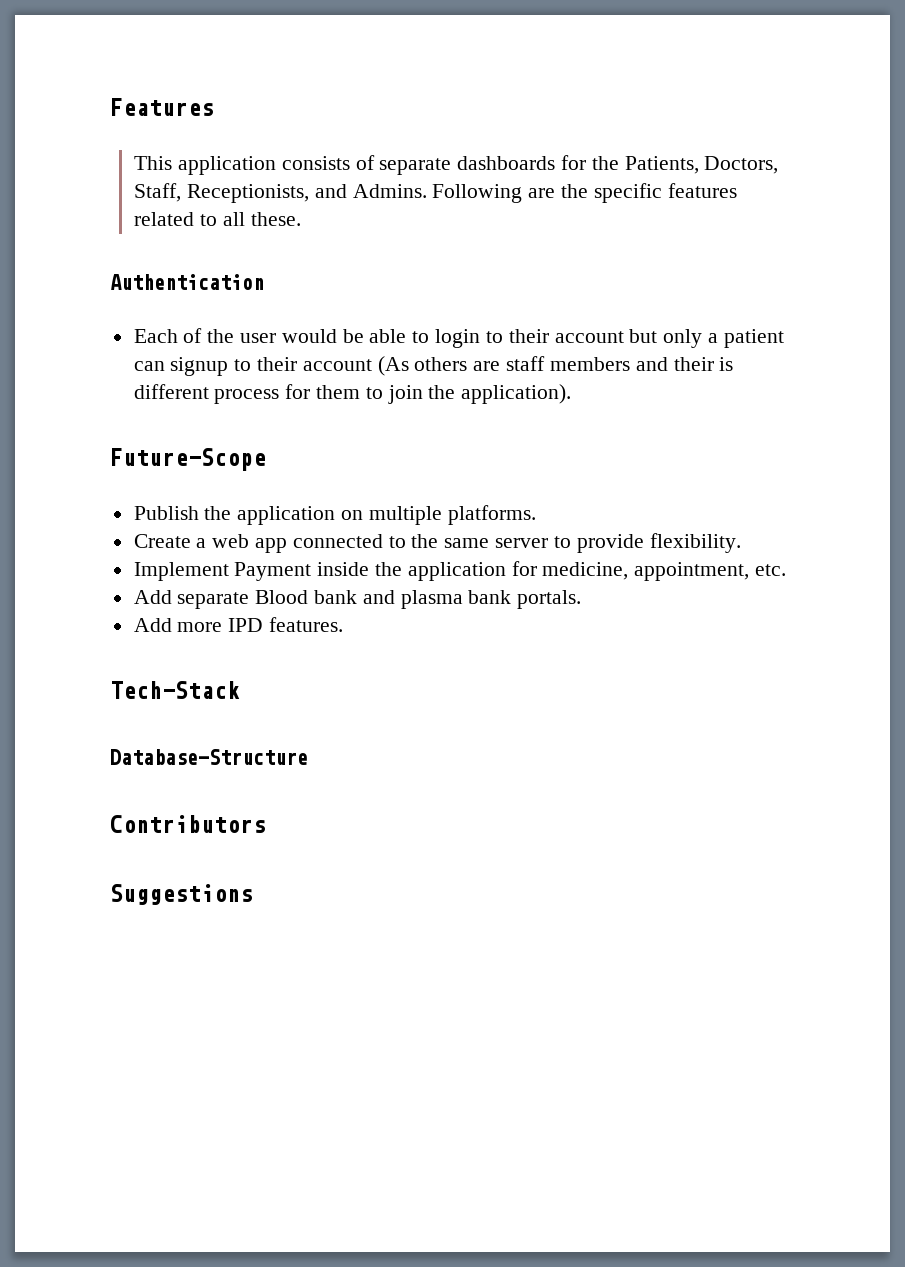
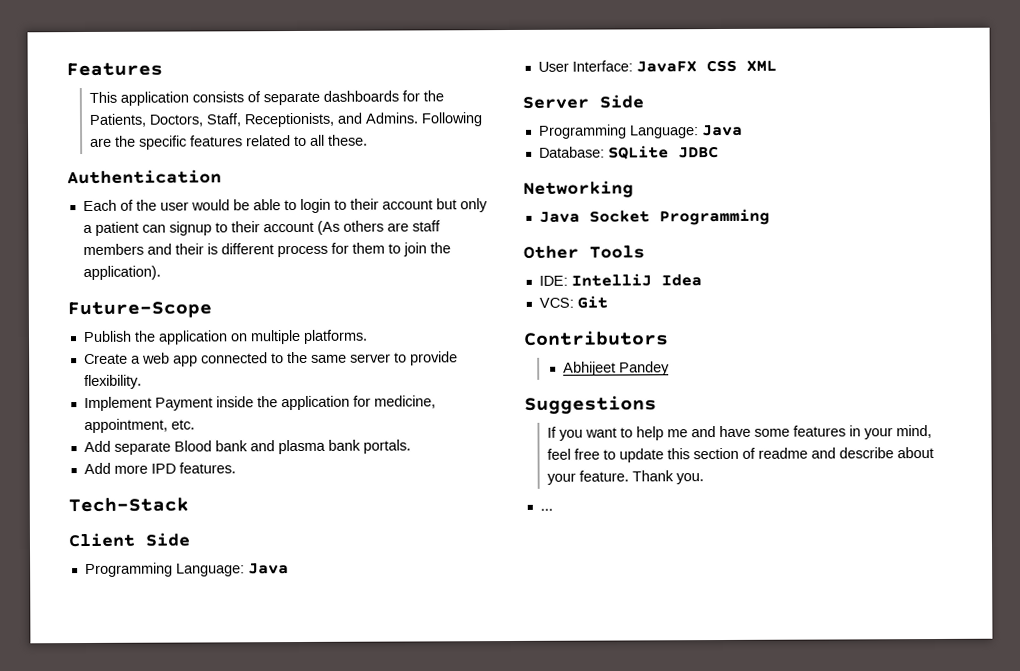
- Database-Structure
+ Client Side
+ Programming Language: Java
+ User Interface: JavaFX CSS XML
+ Server Side
+ Programming Language: Java
+ Database: SQLite JDBC
+ Networking
+ Java Socket Programming
+ Other Tools
+ IDE: IntelliJ Idea
+ VCS: Git
+ Abhijeet Pandey
+ If you want to help me and have some features in your mind, feel free to update this section of readme and describe about your feature. Thank you.
+ ...

